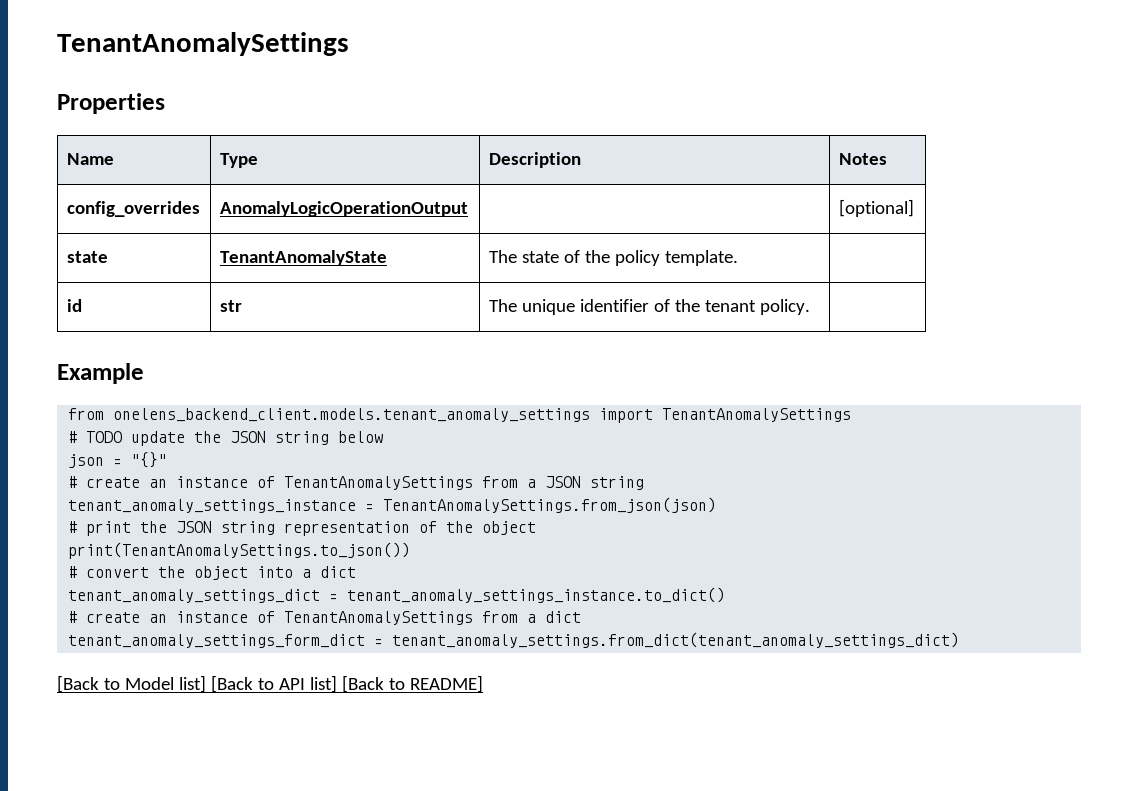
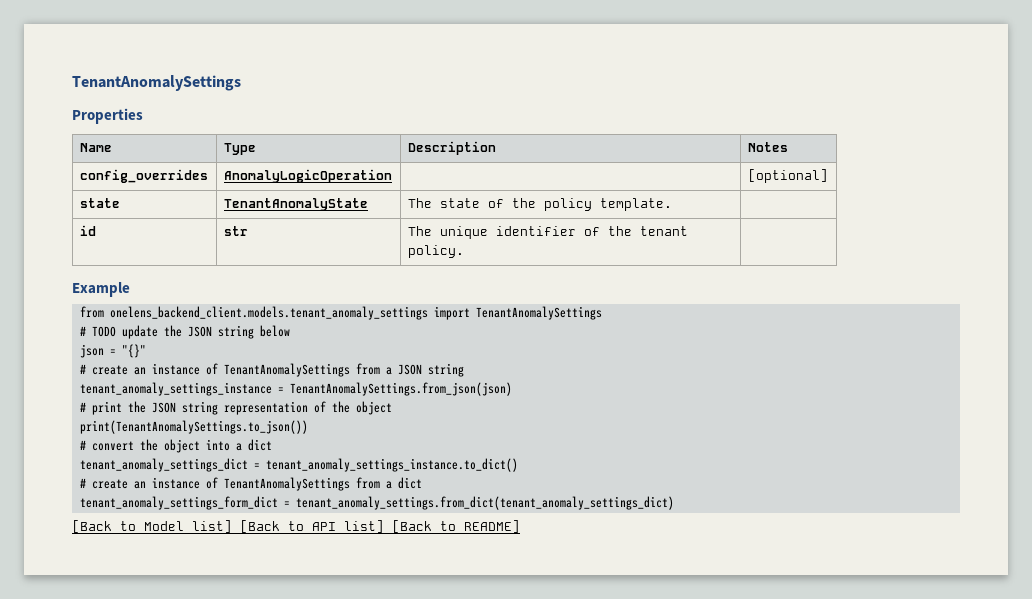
- config_overrides | AnomalyLogicOperationOutput | | [optional]
+ config_overrides | AnomalyLogicOperation | | [optional]

